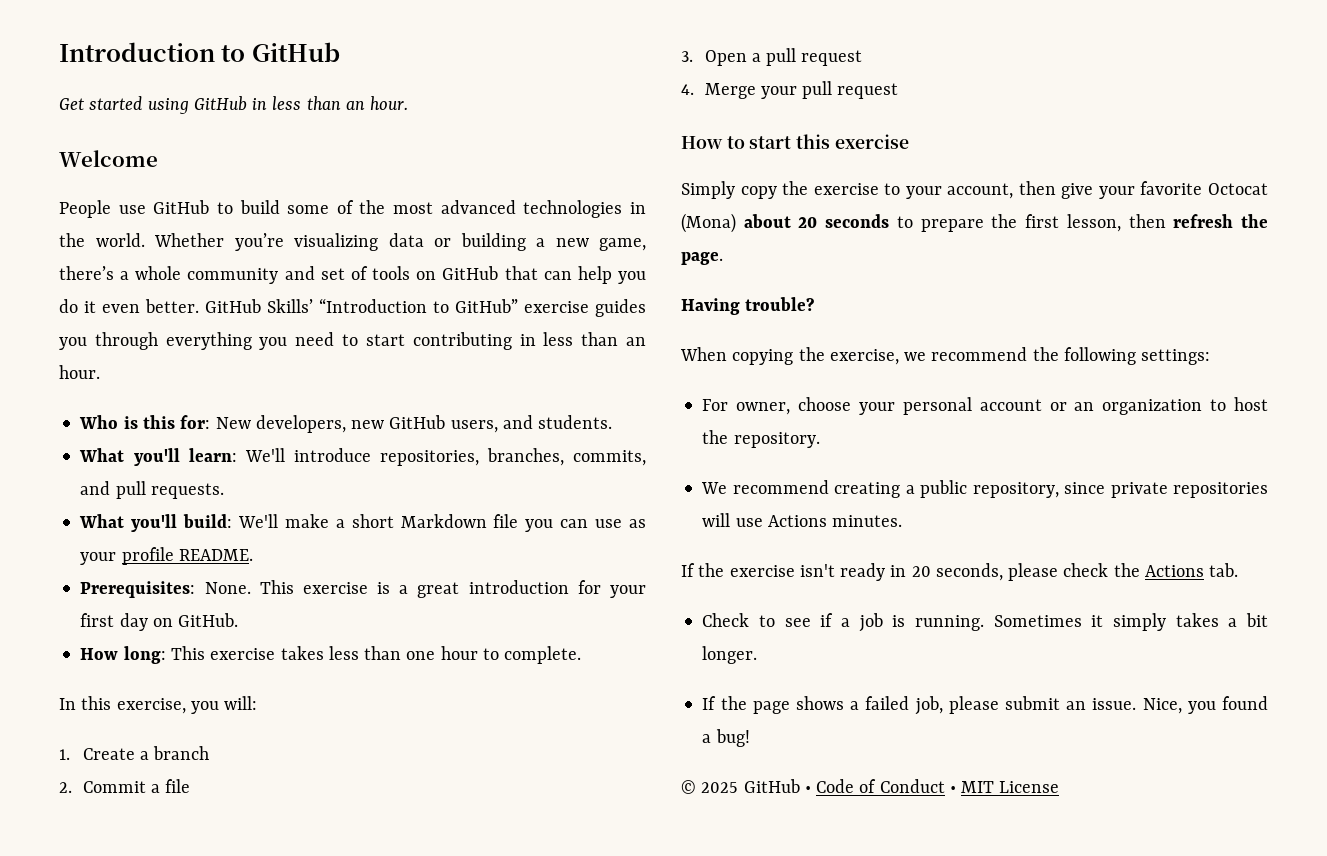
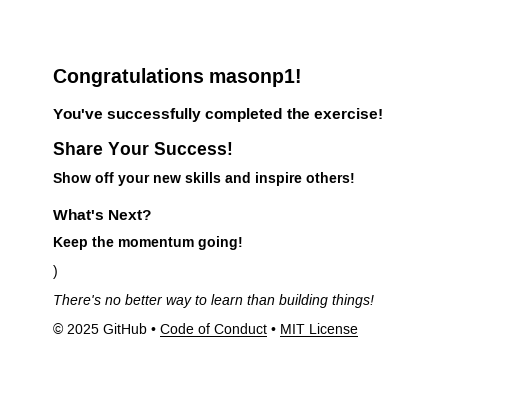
- Introduction to GitHub
- Get started using GitHub in less than an hour.
- Welcome
- People use GitHub to build some of the most advanced technologies in the world. Whether you’re visualizing data or building a new game, there’s a whole community and set of tools on GitHub that can help you do it even better. GitHub Skills’ “Introduction to GitHub” exercise guides you through everything you need to start contributing in less than an hour.
- Who is this for: New developers, new GitHub users, and students.
- What you'll learn: We'll introduce repositories, branches, commits, and pull requests.
- What you'll build: We'll make a short Markdown file you can use as your profile README.
- Prerequisites: None. This exercise is a great introduction for your first day on GitHub.
- How long: This exercise takes less than one hour to complete.
- In this exercise, you will:
- 1. Create a branch
- 2. Commit a file
- 3. Open a pull request
- 4. Merge your pull request
- How to start this exercise
- Simply copy the exercise to your account, then give your favorite Octocat (Mona) about 20 seconds to prepare the first lesson, then refresh the page.
- Having trouble?
- When copying the exercise, we recommend the following settings:
- For owner, choose your personal account or an organization to host the repository.
- We recommend creating a public repository, since private repositories will use Actions minutes.
- If the exercise isn't ready in 20 seconds, please check the Actions tab.
- Check to see if a job is running. Sometimes it simply takes a bit longer.
- If the page shows a failed job, please submit an issue. Nice, you found a bug!
+ Congratulations masonp1!
+ You've successfully completed the exercise!
+ Share Your Success!
+ Show off your new skills and inspire others!
+ What's Next?
+ Keep the momentum going!
+ )
+ There's no better way to learn than building things!

